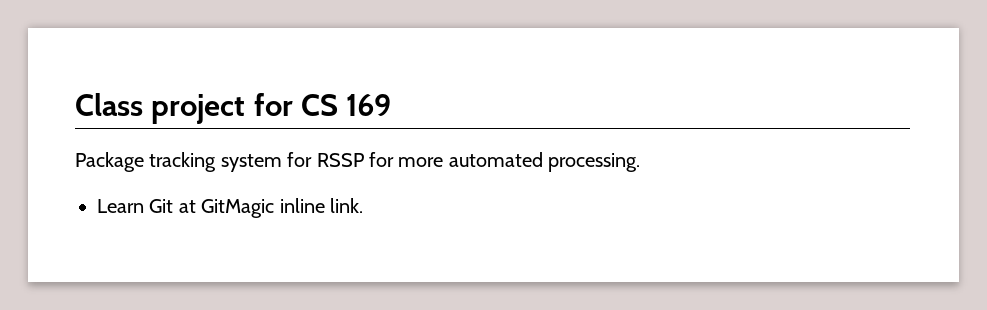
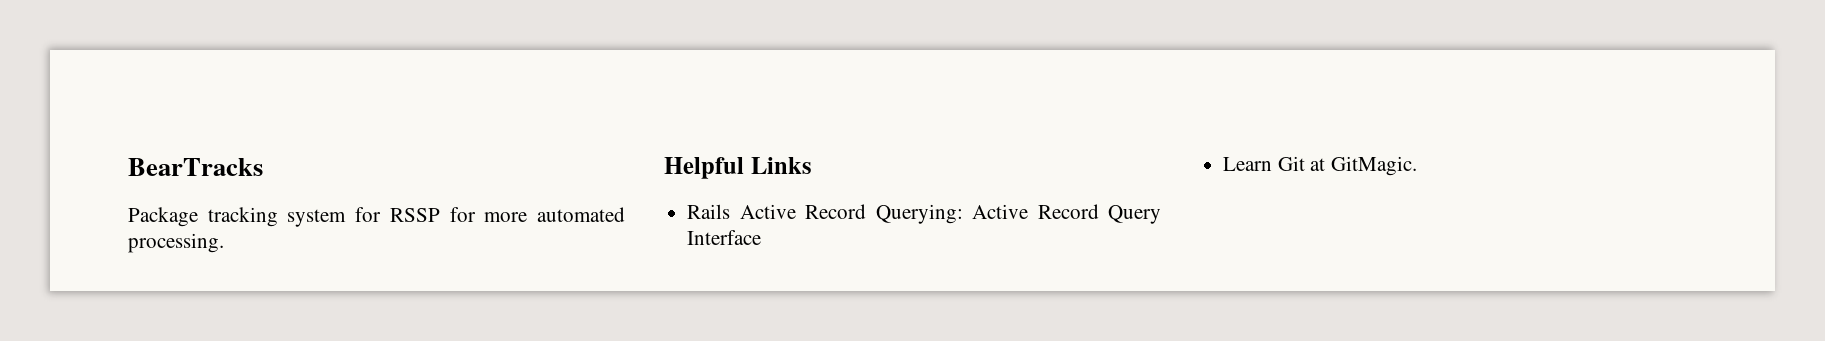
- Class project for CS 169
+ BearTracks
+ Helpful Links
+ Rails Active Record Querying: Active Record Query Interface
- Learn Git at GitMagic inline link.
+ Learn Git at GitMagic.

